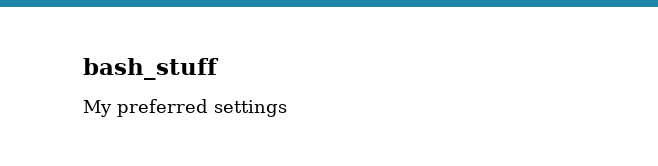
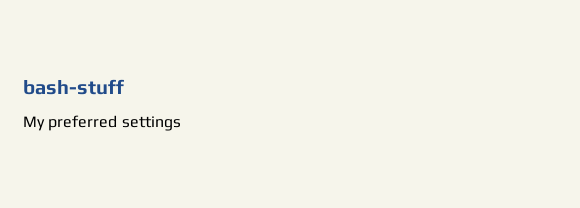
- bash_stuff
+ bash-stuff

